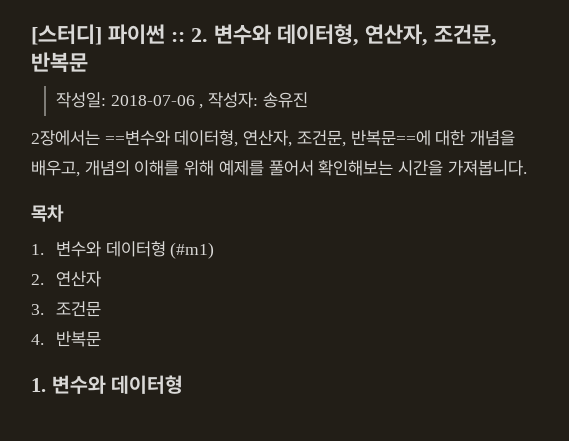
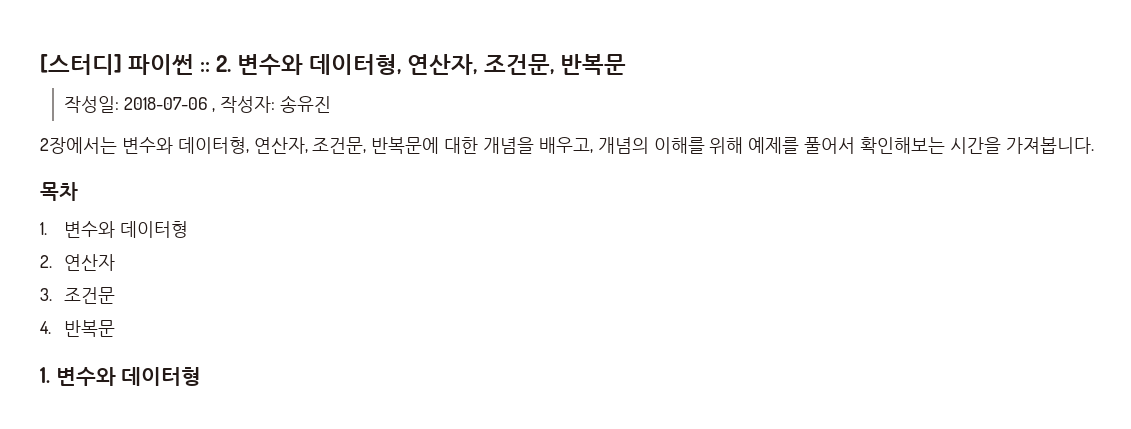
- 2장에서는 ==변수와 데이터형, 연산자, 조건문, 반복문==에 대한 개념을 배우고, 개념의 이해를 위해 예제를 풀어서 확인해보는 시간을 가져봅니다.
+ 2장에서는 변수와 데이터형, 연산자, 조건문, 반복문에 대한 개념을 배우고, 개념의 이해를 위해 예제를 풀어서 확인해보는 시간을 가져봅니다.
  목차
- 1. 변수와 데이터형 (#m1)
+ 1. 변수와 데이터형

